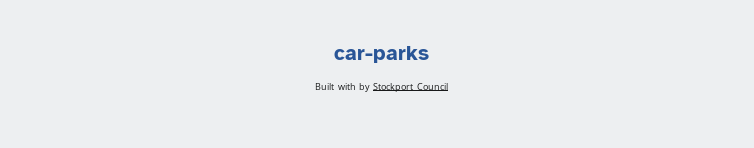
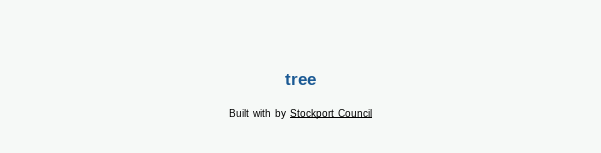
- car-parks
+ tree

